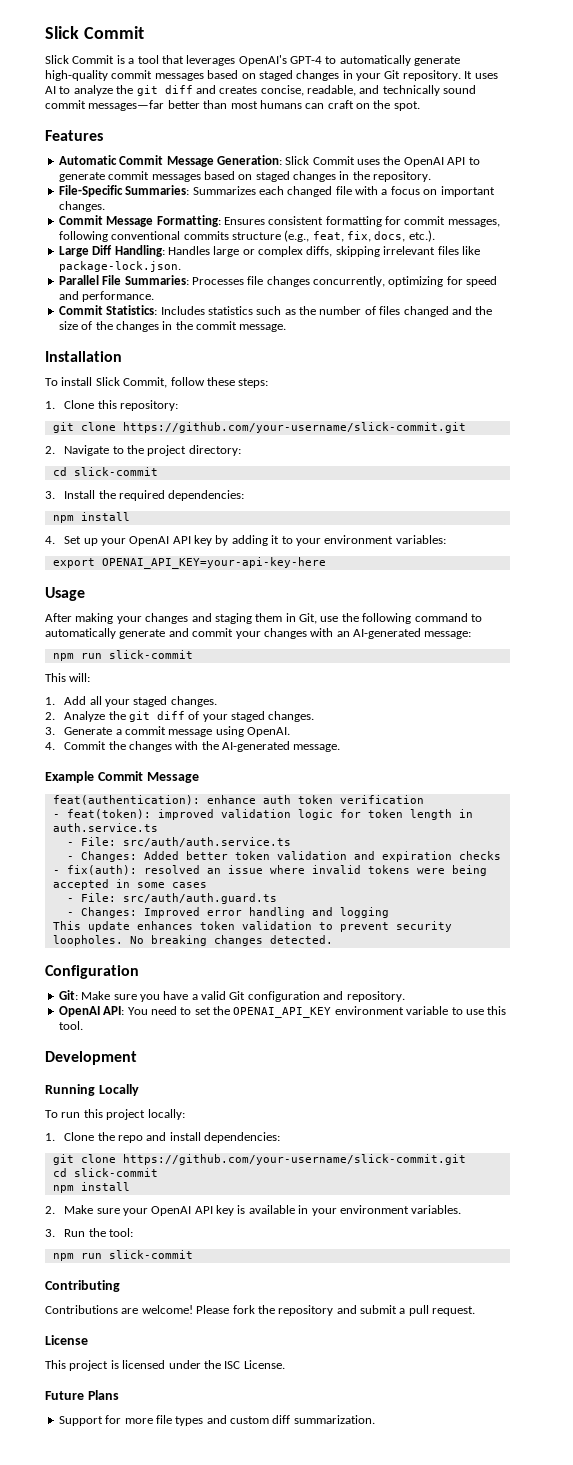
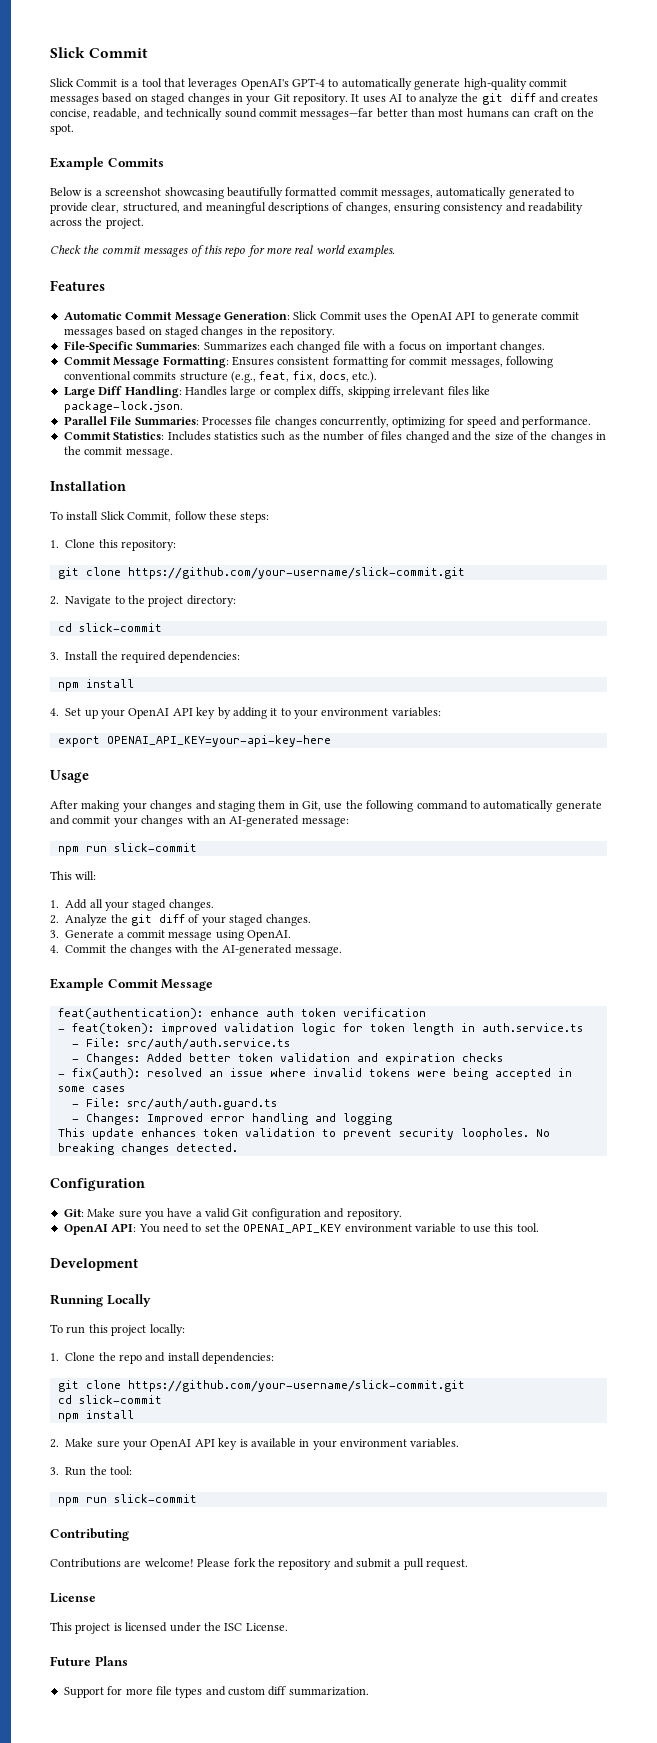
+ Example Commits
+ Below is a screenshot showcasing beautifully formatted commit messages, automatically generated to provide clear, structured, and meaningful descriptions of changes, ensuring consistency and readability across the project.
+ Check the commit messages of this repo for more real world examples.

